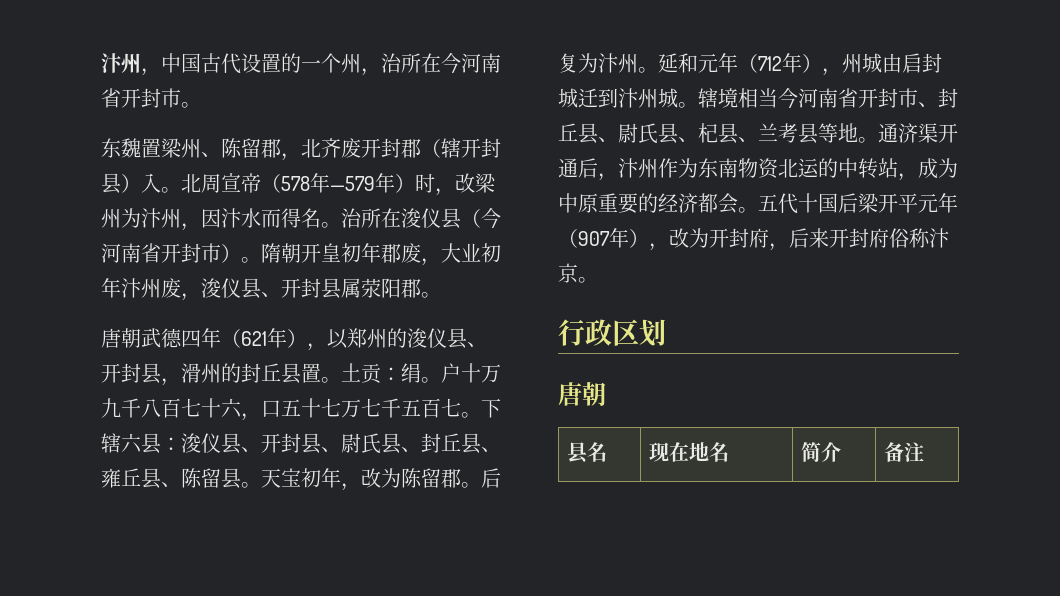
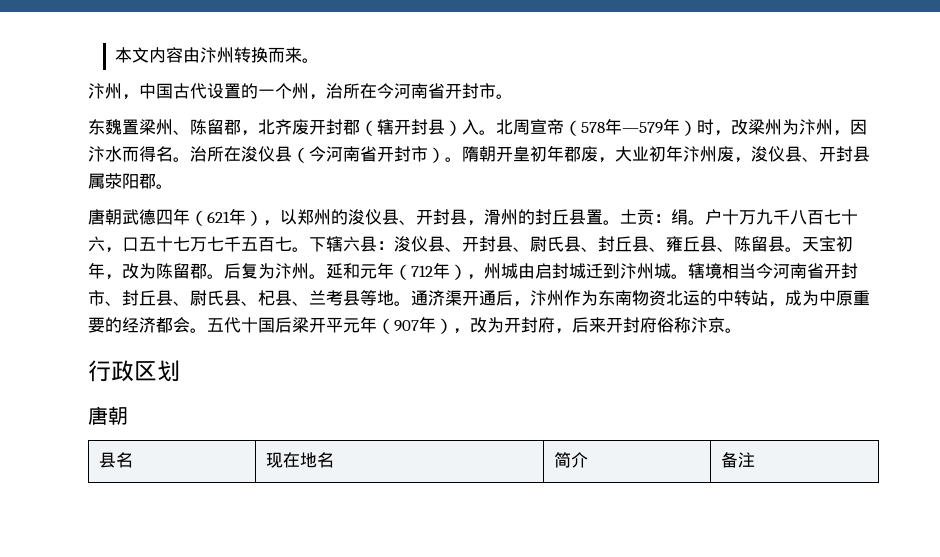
+ 本文内容由汴州转换而来。

